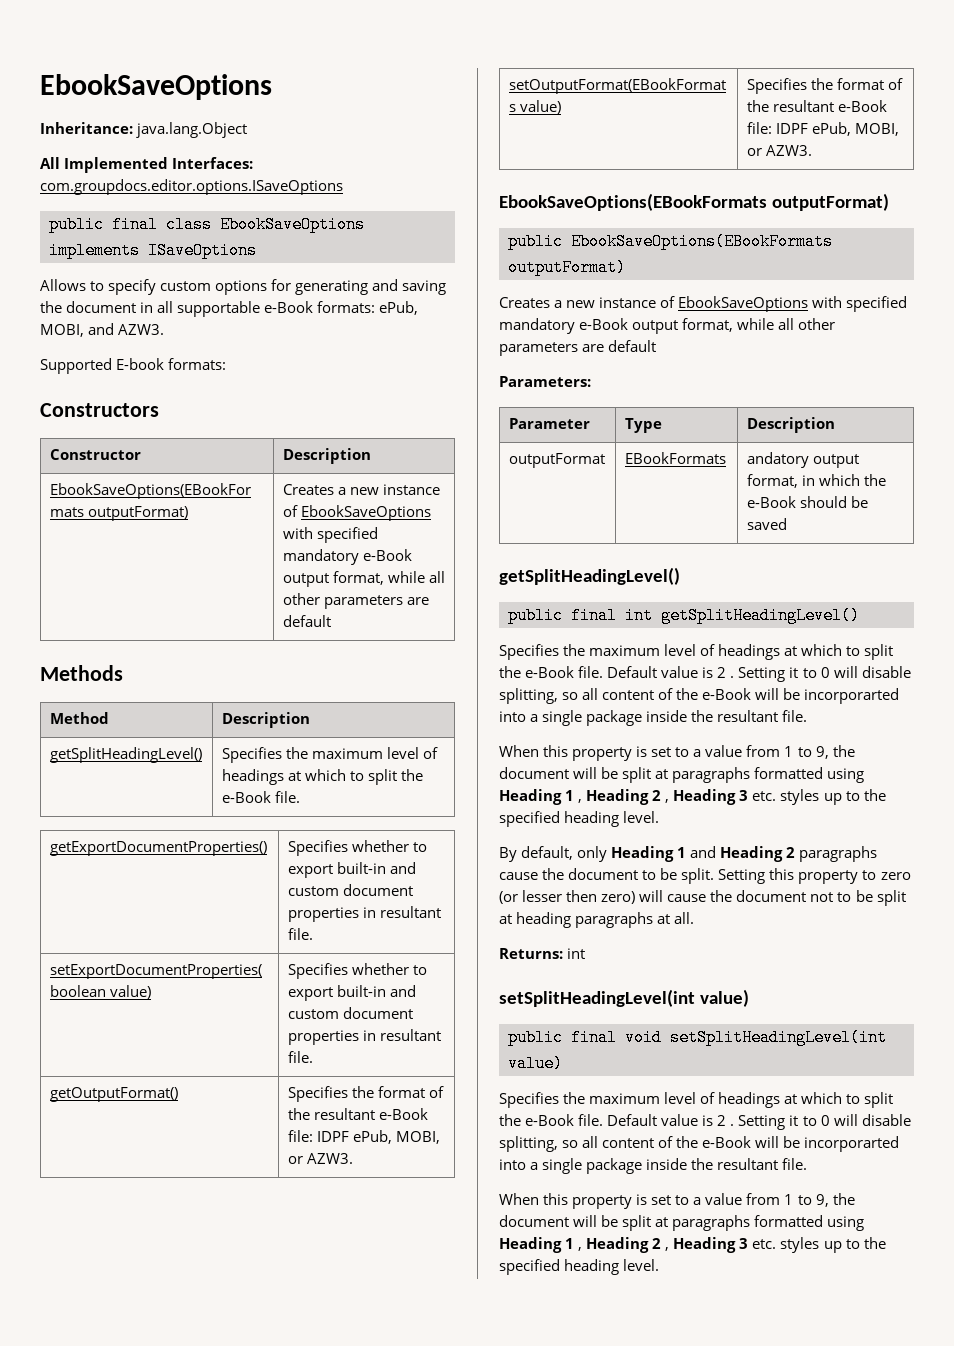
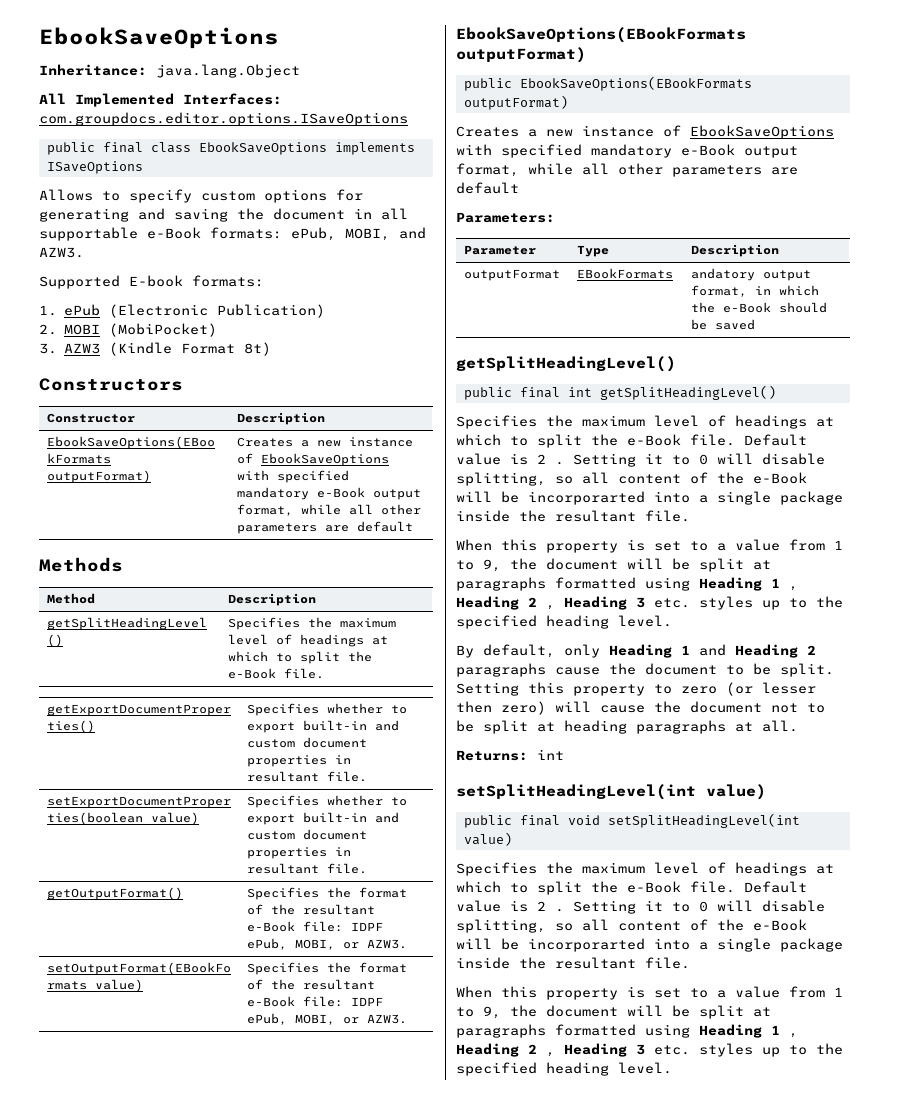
+ 1. ePub (Electronic Publication)
+ 2. MOBI (MobiPocket)
+ 3. AZW3 (Kindle Format 8t)

